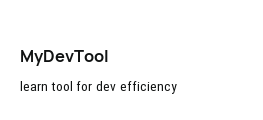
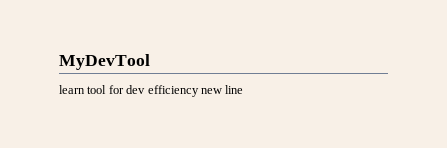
- learn tool for dev efficiency
+ learn tool for dev efficiency new line

